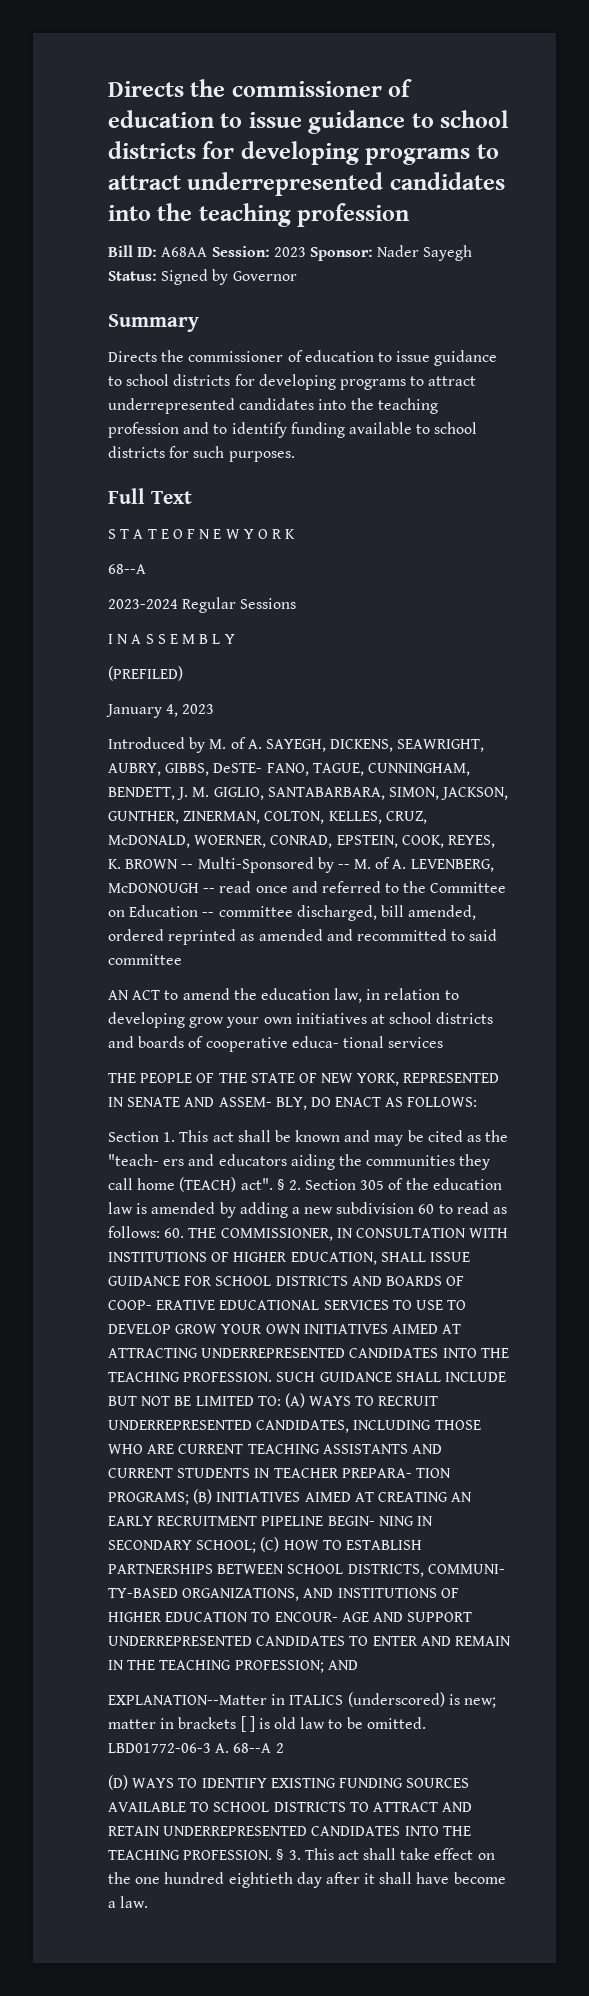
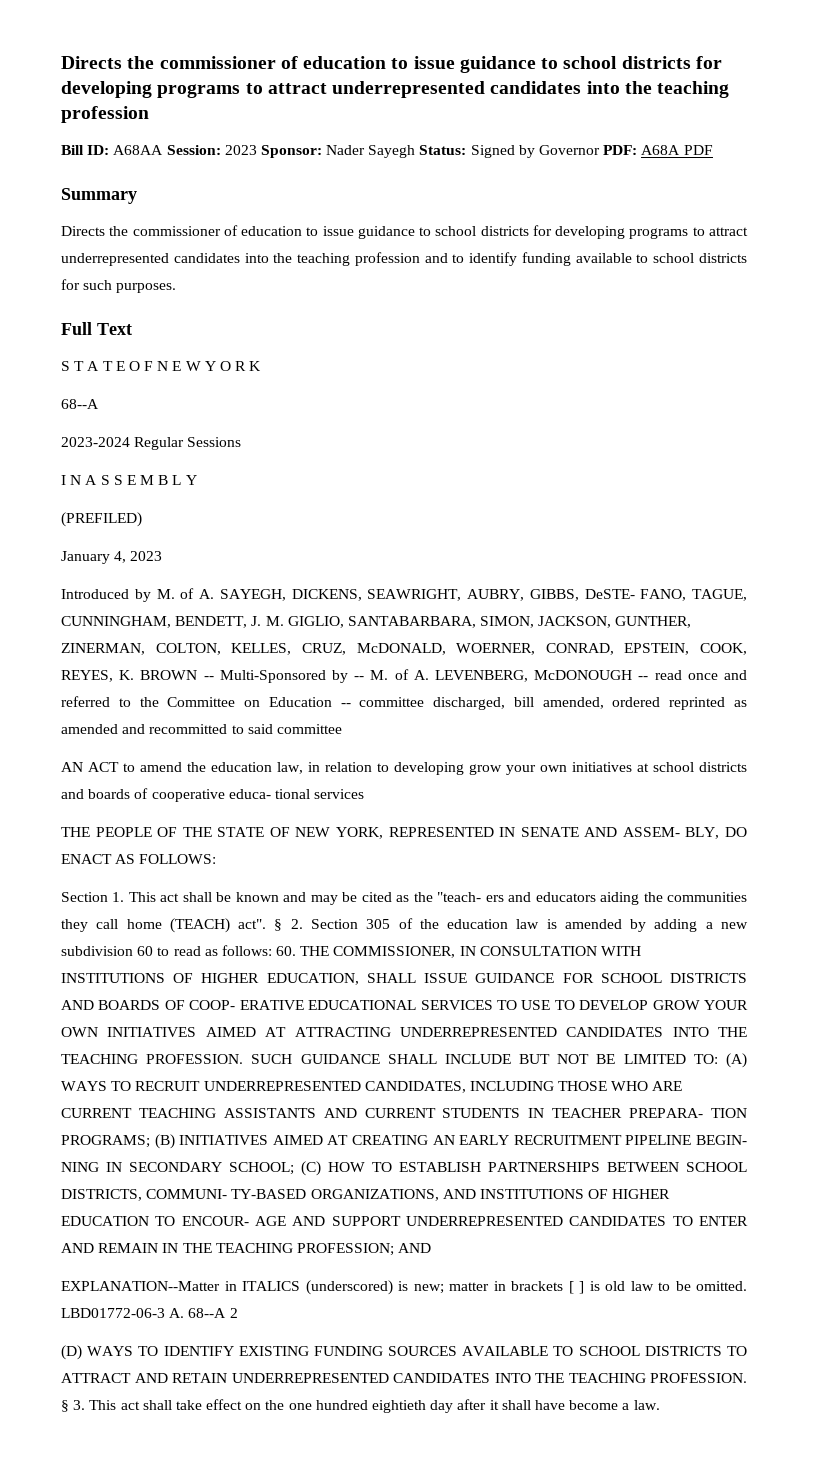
- Bill ID: A68AA Session: 2023 Sponsor: Nader Sayegh Status: Signed by Governor
+ Bill ID: A68AA Session: 2023 Sponsor: Nader Sayegh Status: Signed by Governor PDF: A68A PDF

